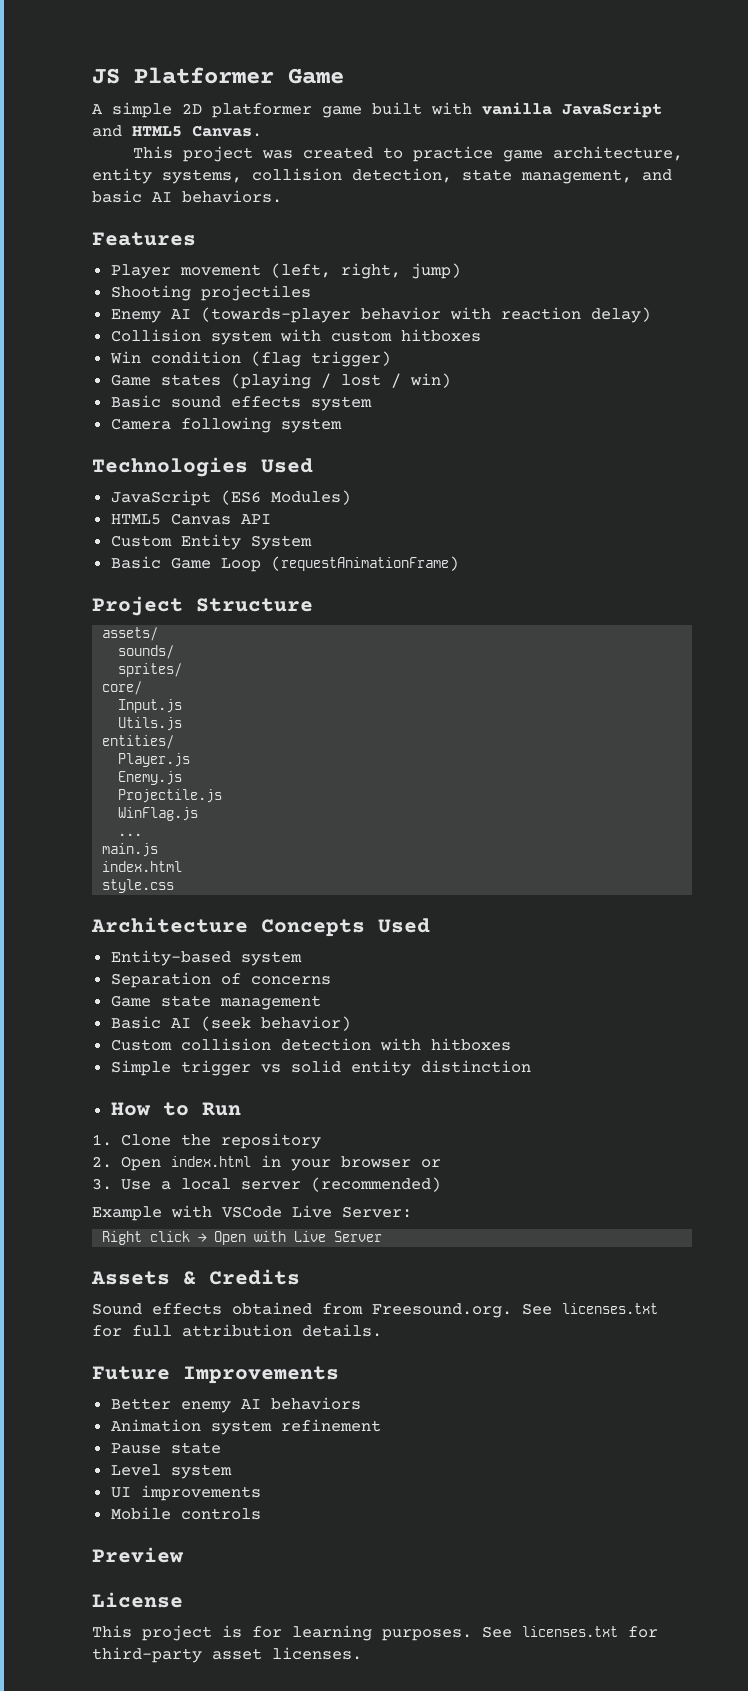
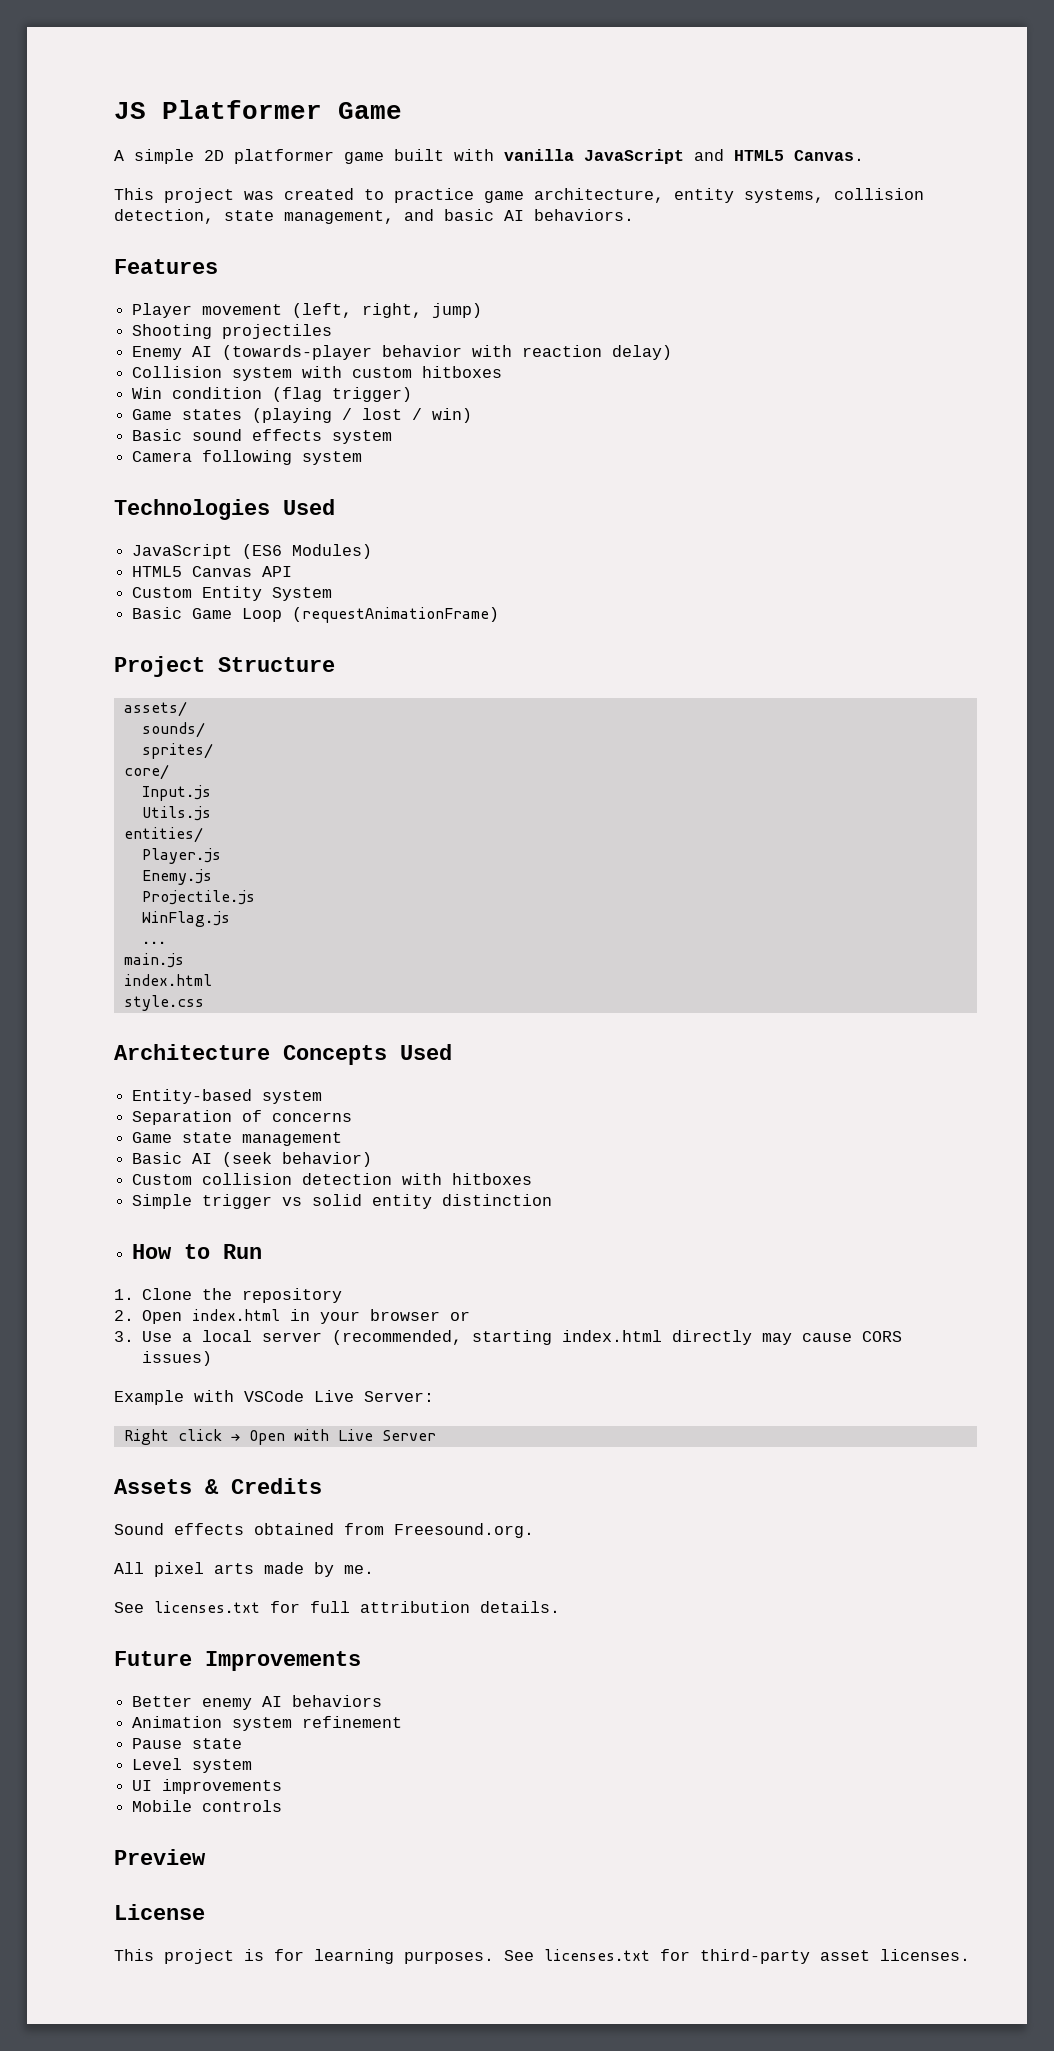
- 3. Use a local server (recommended)
+ 3. Use a local server (recommended, starting index.html directly may cause CORS issues)
- Sound effects obtained from Freesound.org. See licenses.txt for full attribution details.
+ Sound effects obtained from Freesound.org.
+ All pixel arts made by me.
+ See licenses.txt for full attribution details.

